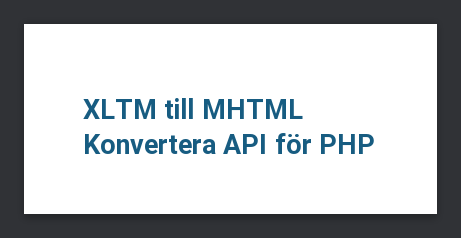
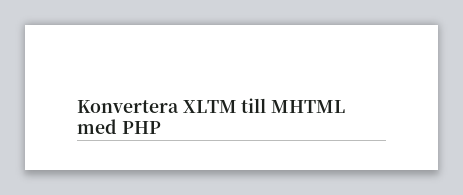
- XLTM till MHTML Konvertera API för PHP
+ Konvertera XLTM till MHTML med PHP

